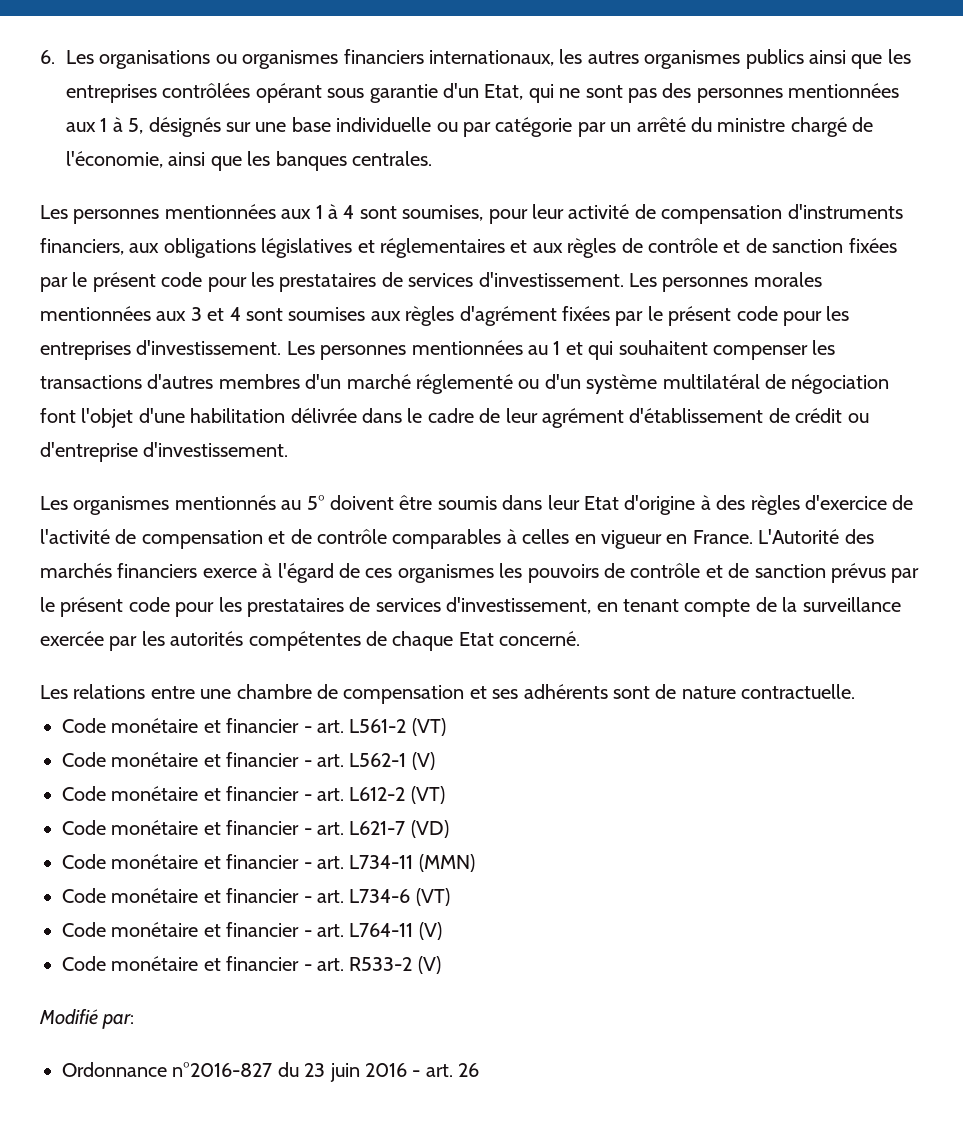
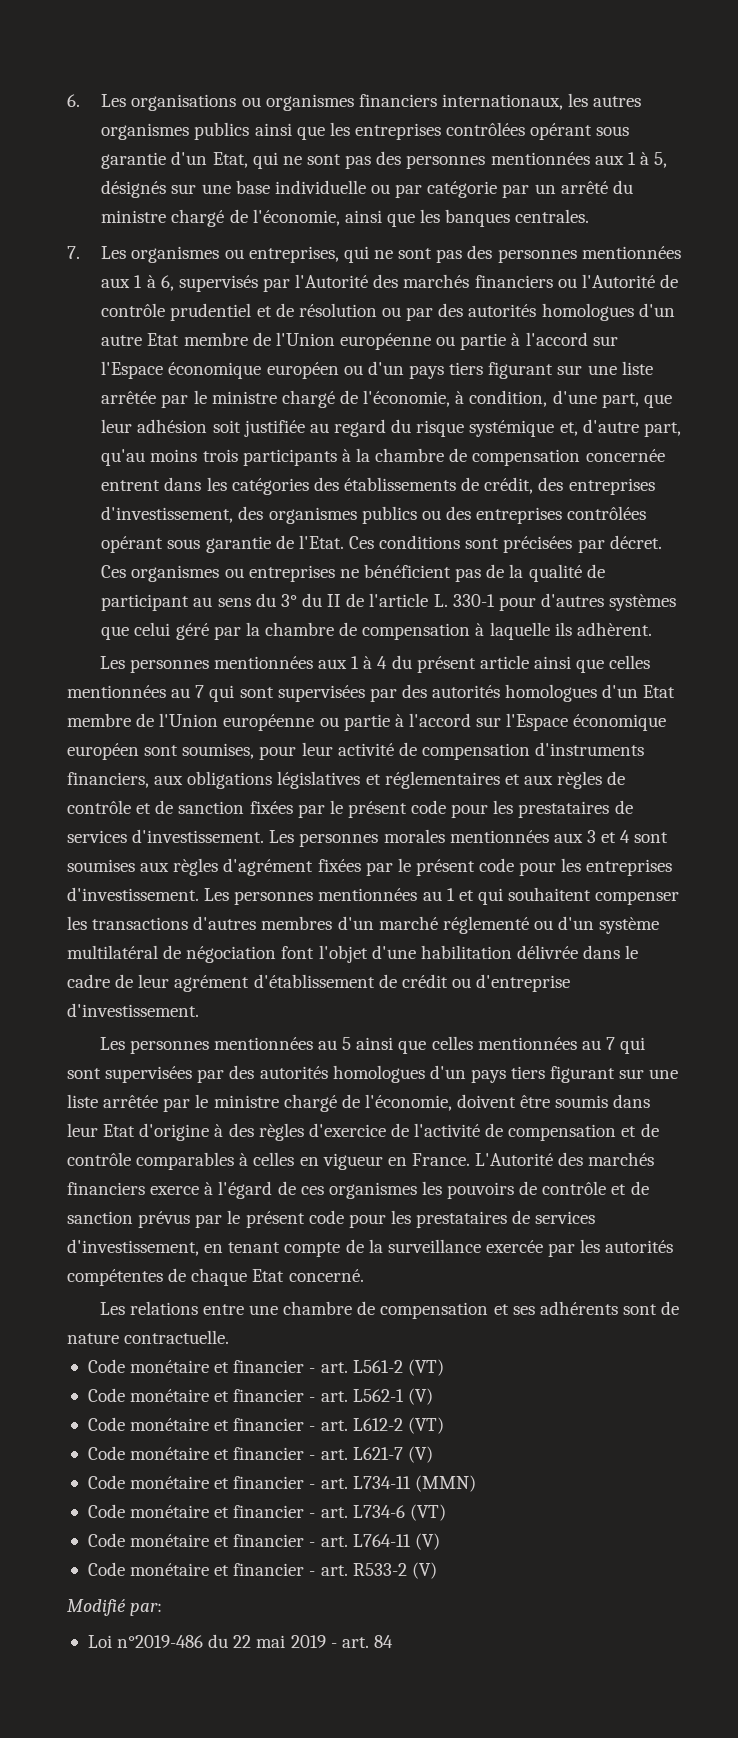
+ 7. Les organismes ou entreprises, qui ne sont pas des personnes mentionnées aux 1 à 6, supervisés par l'Autorité des marchés financiers ou l'Autorité de contrôle prudentiel et de résolution ou par des autorités homologues d'un autre Etat membre de l'Union européenne ou partie à l'accord sur l'Espace économique européen ou d'un pays tiers figurant sur une liste arrêtée par le ministre chargé de l'économie, à condition, d'une part, que leur adhésion soit justifiée au regard du risque systémique et, d'autre part, qu'au moins trois participants à la chambre de compensation concernée entrent dans les catégories des établissements de crédit, des entreprises d'investissement, des organismes publics ou des entreprises contrôlées opérant sous garantie de l'Etat. Ces conditions sont précisées par décret. Ces organismes ou entreprises ne bénéficient pas de la qualité de participant au sens du 3° du II de l'article L. 330-1 pour d'autres systèmes que celui géré par la chambre de compensation à laquelle ils adhèrent.
- Les personnes mentionnées aux 1 à 4 sont soumises, pour leur activité de compensation d'instruments financiers, aux obligations législatives et réglementaires et aux règles de contrôle et de sanction fixées par le présent code pour les prestataires de services d'investissement.
+ Les personnes mentionnées aux 1 à 4 du présent article ainsi que celles mentionnées au 7 qui sont supervisées par des autorités homologues d'un Etat membre de l'Union européenne ou partie à l'accord sur l'Espace économique européen sont soumises, pour leur activité de compensation d'instruments financiers, aux obligations législatives et réglementaires et aux règles de contrôle et de sanction fixées par le présent code pour les prestataires de services d'investissement.
- Les organismes mentionnés au 5° doivent être soumis dans leur Etat d'origine à des règles d'exercice de l'activité de compensation et de contrôle comparables à celles en vigueur en France.
+ Les personnes mentionnées au 5 ainsi que celles mentionnées au 7 qui sont supervisées par des autorités homologues d'un pays tiers figurant sur une liste arrêtée par le ministre chargé de l'économie, doivent être soumis dans leur Etat d'origine à des règles d'exercice de l'activité de compensation et de contrôle comparables à celles en vigueur en France.
- Code monétaire et financier - art. L621-7 (VD)
+ Code monétaire et financier - art. L621-7 (V)
- Ordonnance n°2016-827 du 23 juin 2016 - art. 26
+ Loi n°2019-486 du 22 mai 2019 - art. 84

